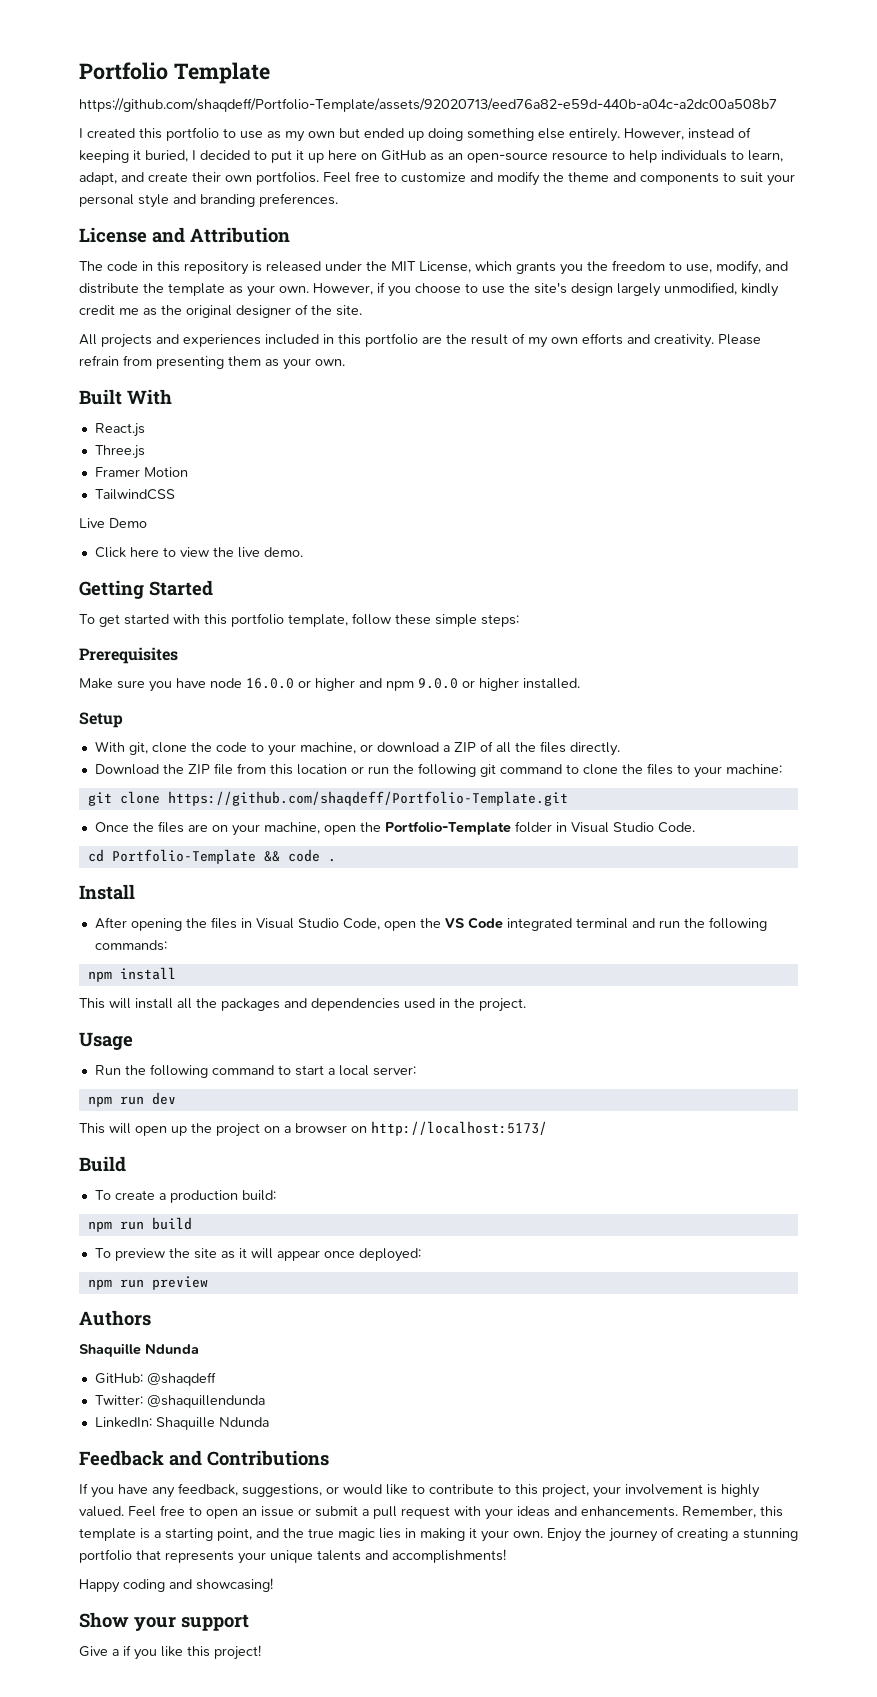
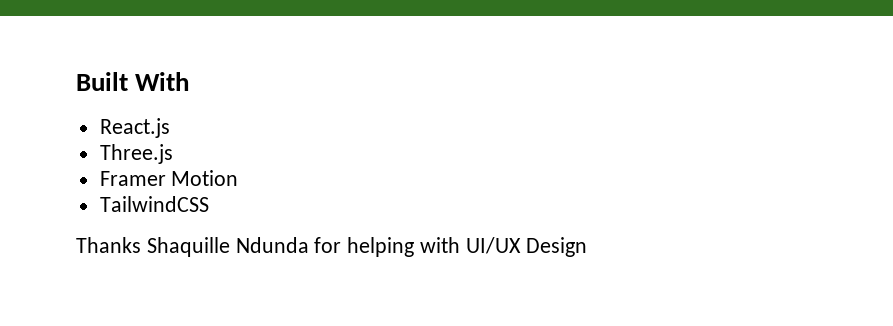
- Portfolio Template
- https://github.com/shaqdeff/Portfolio-Template/assets/92020713/eed76a82-e59d-440b-a04c-a2dc00a508b7
- I created this portfolio to use as my own but ended up doing something else entirely. However, instead of keeping it buried, I decided to put it up here on GitHub as an open-source resource to help individuals to learn, adapt, and create their own portfolios. Feel free to customize and modify the theme and components to suit your personal style and branding preferences.
- License and Attribution
- The code in this repository is released under the MIT License, which grants you the freedom to use, modify, and distribute the template as your own. However, if you choose to use the site's design largely unmodified, kindly credit me as the original designer of the site.
- All projects and experiences included in this portfolio are the result of my own efforts and creativity. Please refrain from presenting them as your own.
- Live Demo
- Click here to view the live demo.
- Getting Started
- To get started with this portfolio template, follow these simple steps:
- Prerequisites
- Make sure you have node 16.0.0 or higher and npm 9.0.0 or higher installed.
- Setup
- With git, clone the code to your machine, or download a ZIP of all the files directly.
- Download the ZIP file from this location or run the following git command to clone the files to your machine:
- git clone https://github.com/shaqdeff/Portfolio-Template.git
- Once the files are on your machine, open the Portfolio-Template folder in Visual Studio Code.
- cd Portfolio-Template && code .
- Install
- After opening the files in Visual Studio Code, open the VS Code integrated terminal and run the following commands:
- npm install
- This will install all the packages and dependencies used in the project.
- Usage
- Run the following command to start a local server:
- npm run dev
- This will open up the project on a browser on http://localhost:5173/
- Build
- To create a production build:
- npm run build
- To preview the site as it will appear once deployed:
- npm run preview
- Authors
- Shaquille Ndunda
- GitHub: @shaqdeff
- Twitter: @shaquillendunda
- LinkedIn: Shaquille Ndunda
- Feedback and Contributions
- If you have any feedback, suggestions, or would like to contribute to this project, your involvement is highly valued. Feel free to open an issue or submit a pull request with your ideas and enhancements. Remember, this template is a starting point, and the true magic lies in making it your own. Enjoy the journey of creating a stunning portfolio that represents your unique talents and accomplishments!
- Happy coding and showcasing!
- Show your support
- Give a if you like this project!
+ Thanks Shaquille Ndunda for helping with UI/UX Design

